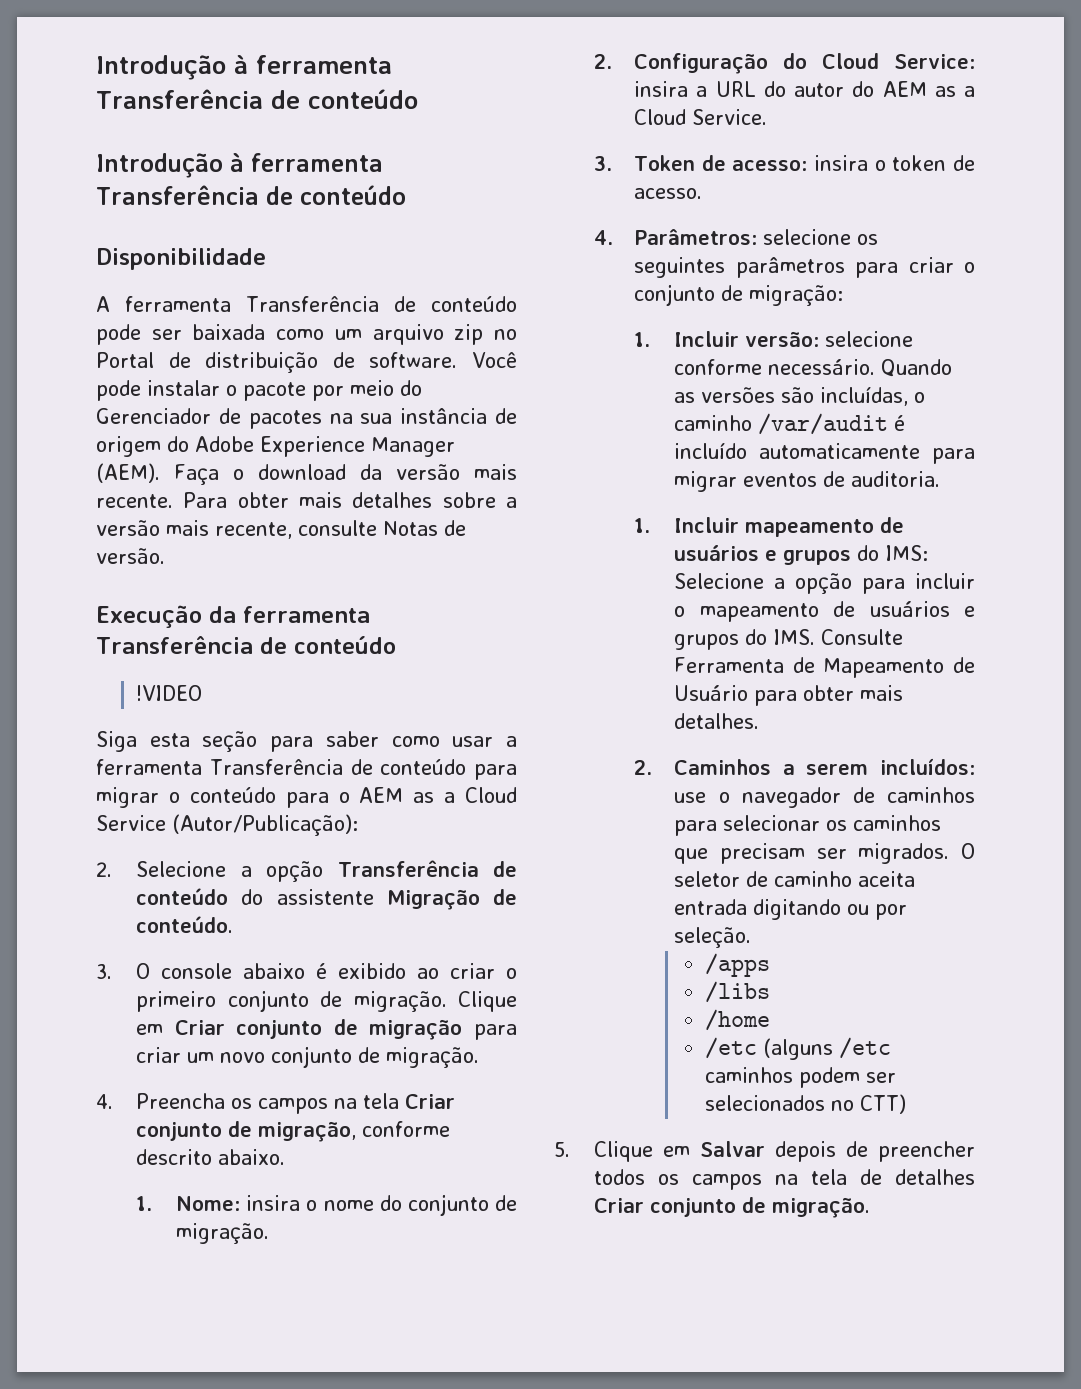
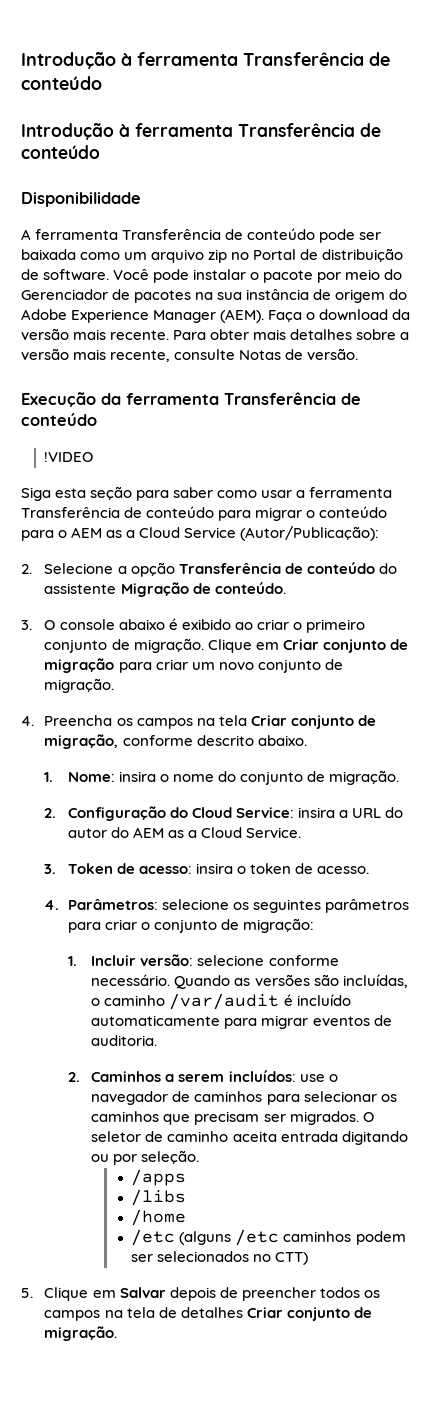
- 1. Incluir mapeamento de usuários e grupos do IMS: Selecione a opção para incluir o mapeamento de usuários e grupos do IMS. Consulte Ferramenta de Mapeamento de Usuário para obter mais detalhes.

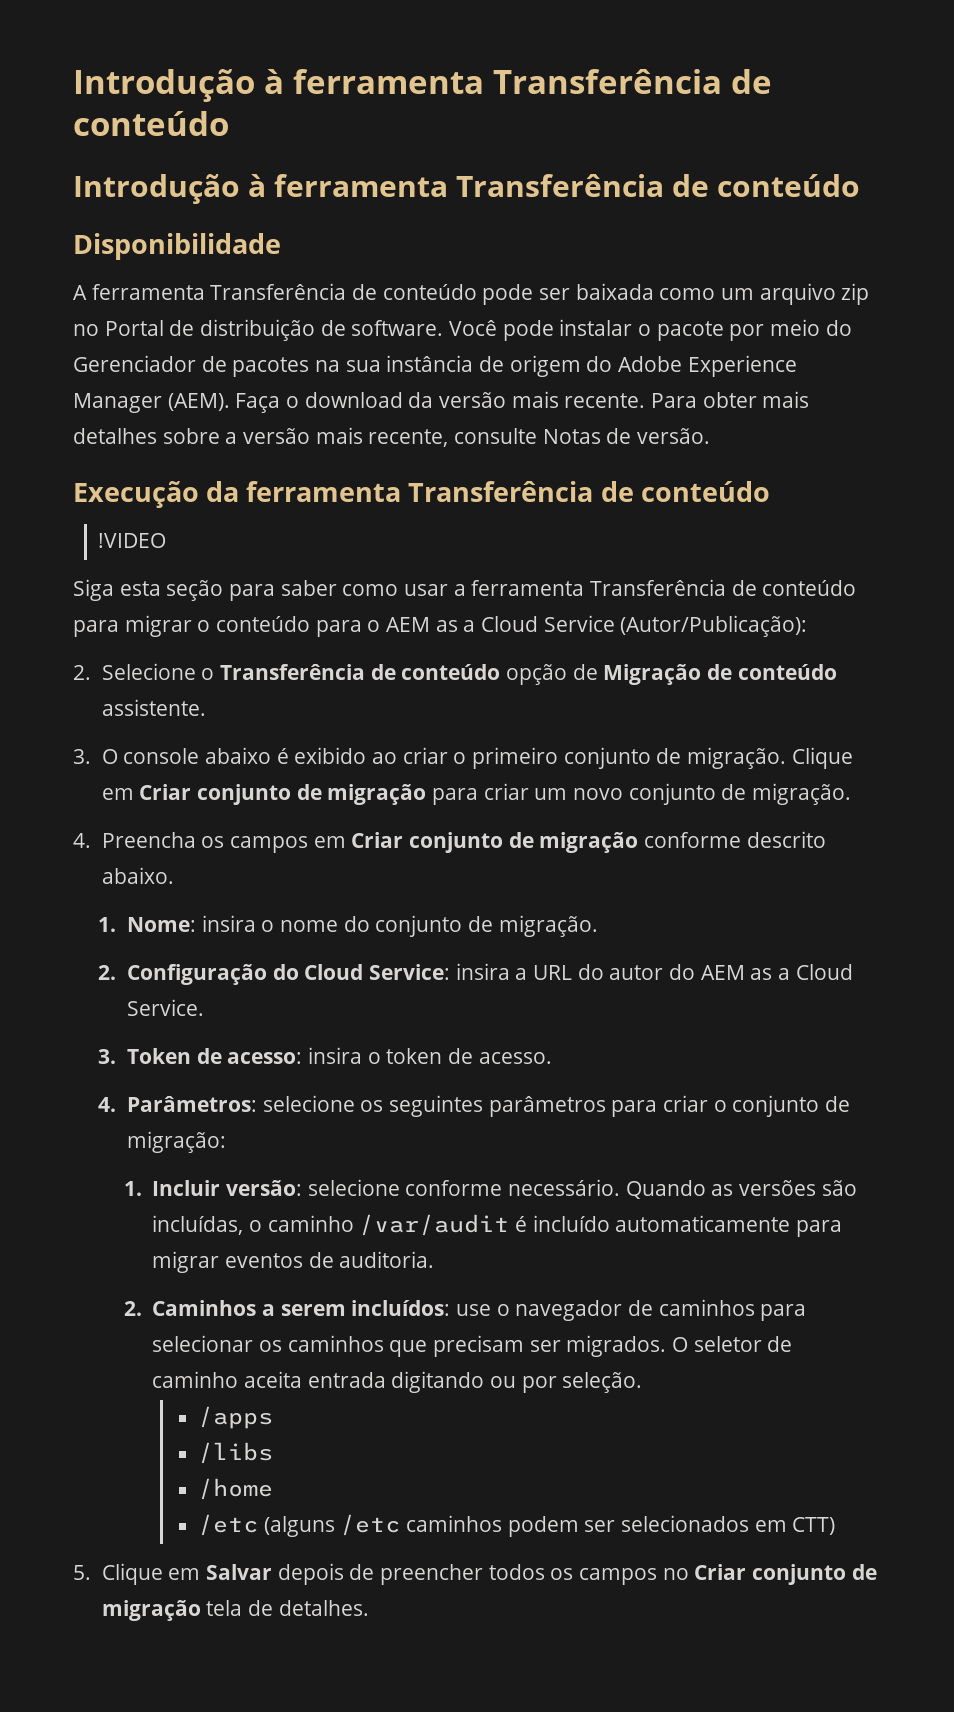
- 2. Selecione a opção Transferência de conteúdo do assistente Migração de conteúdo.
+ 2. Selecione o Transferência de conteúdo opção de Migração de conteúdo assistente.
- 4. Preencha os campos na tela Criar conjunto de migração, conforme descrito abaixo.
+ 4. Preencha os campos em Criar conjunto de migração conforme descrito abaixo.
- /etc (alguns /etc caminhos podem ser selecionados no CTT)
+ /etc (alguns /etc caminhos podem ser selecionados em CTT)
- 5. Clique em Salvar depois de preencher todos os campos na tela de detalhes Criar conjunto de migração.
+ 5. Clique em Salvar depois de preencher todos os campos no Criar conjunto de migração tela de detalhes.

